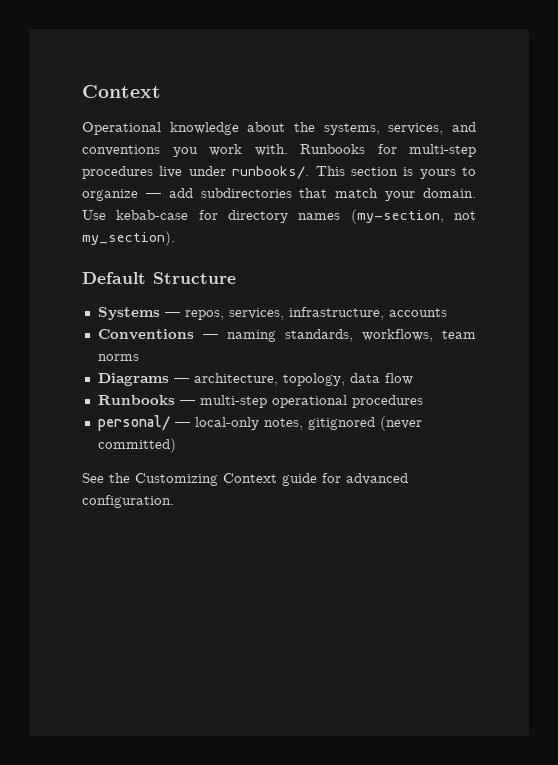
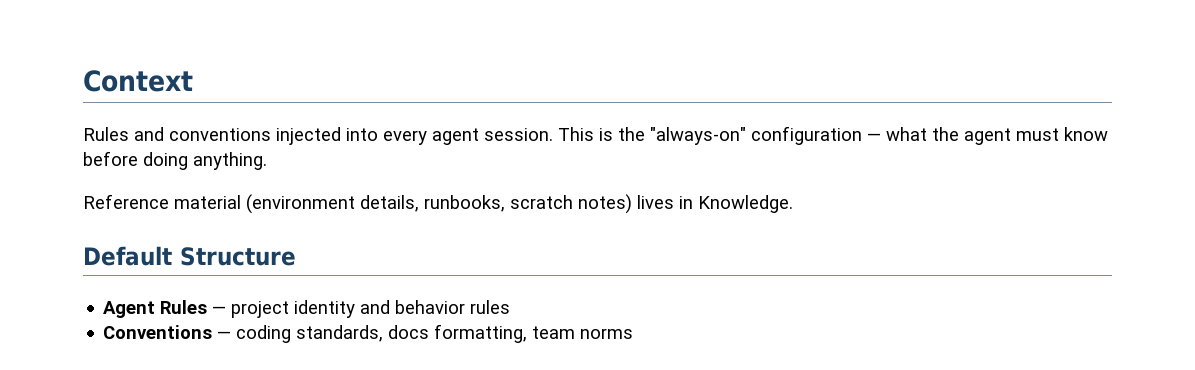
- Operational knowledge about the systems, services, and conventions you work with. Runbooks for multi-step procedures live under runbooks/. This section is yours to organize — add subdirectories that match your domain. Use kebab-case for directory names (my-section, not my_section).
+ Rules and conventions injected into every agent session. This is the "always-on" configuration — what the agent must know before doing anything.
+ Reference material (environment details, runbooks, scratch notes) lives in Knowledge.
  Default Structure
- Systems — repos, services, infrastructure, accounts
- Conventions — naming standards, workflows, team norms
- Diagrams — architecture, topology, data flow
- Runbooks — multi-step operational procedures
- personal/ — local-only notes, gitignored (never committed)
- See the Customizing Context guide for advanced configuration.
+ Agent Rules — project identity and behavior rules
+ Conventions — coding standards, docs formatting, team norms

